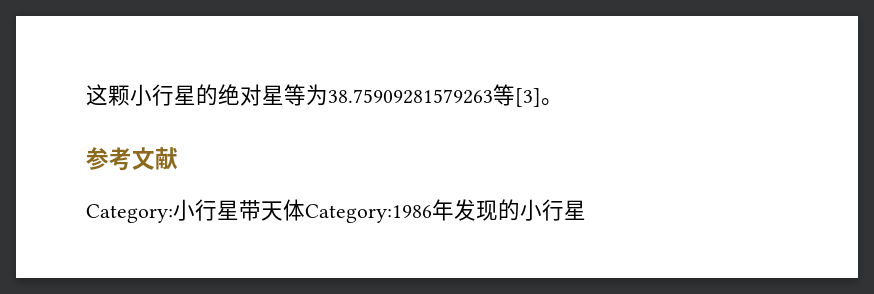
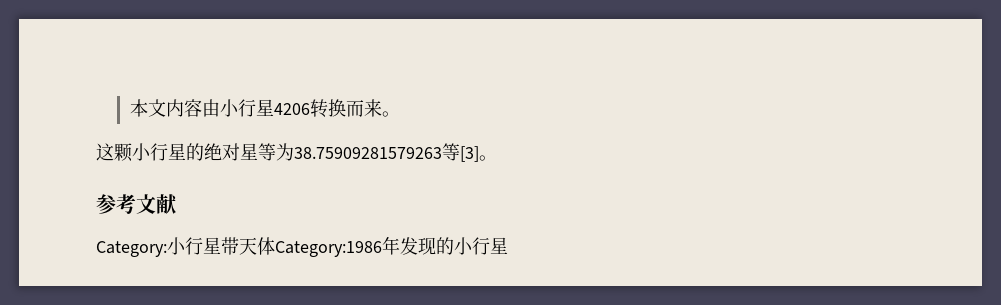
+ 本文内容由小行星4206转换而来。

